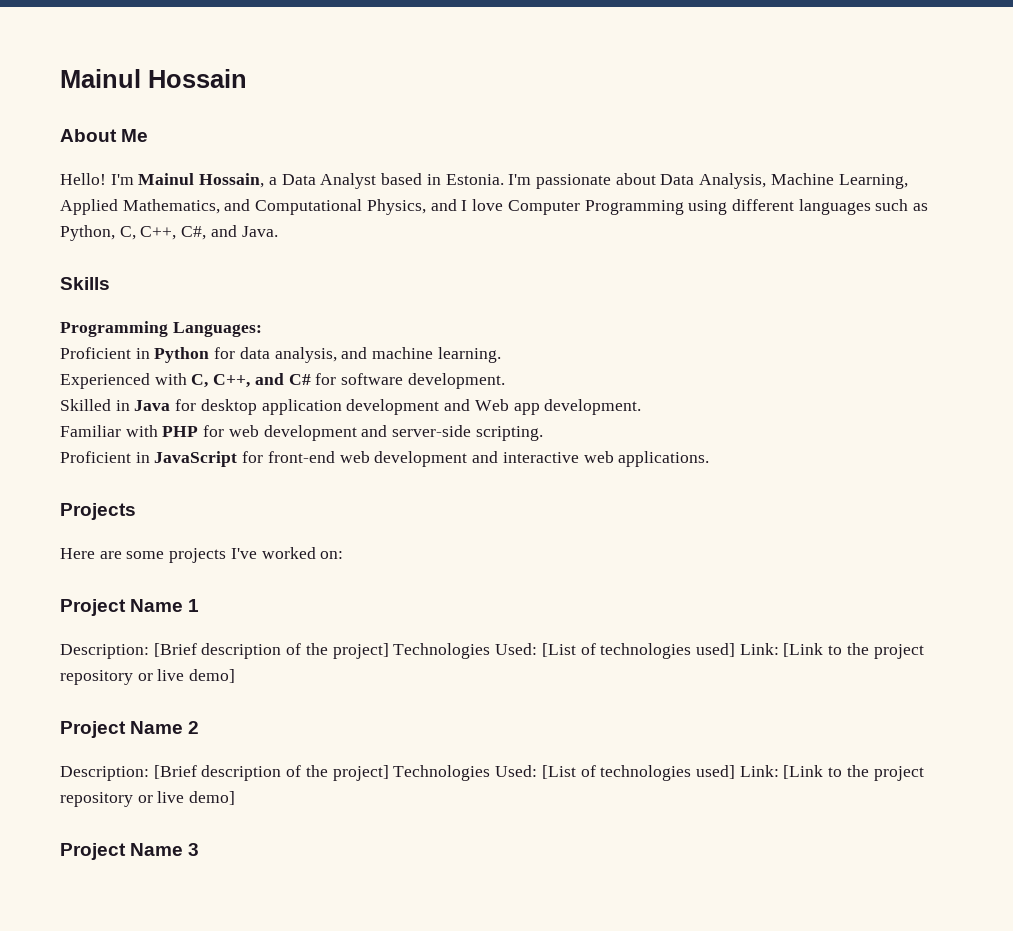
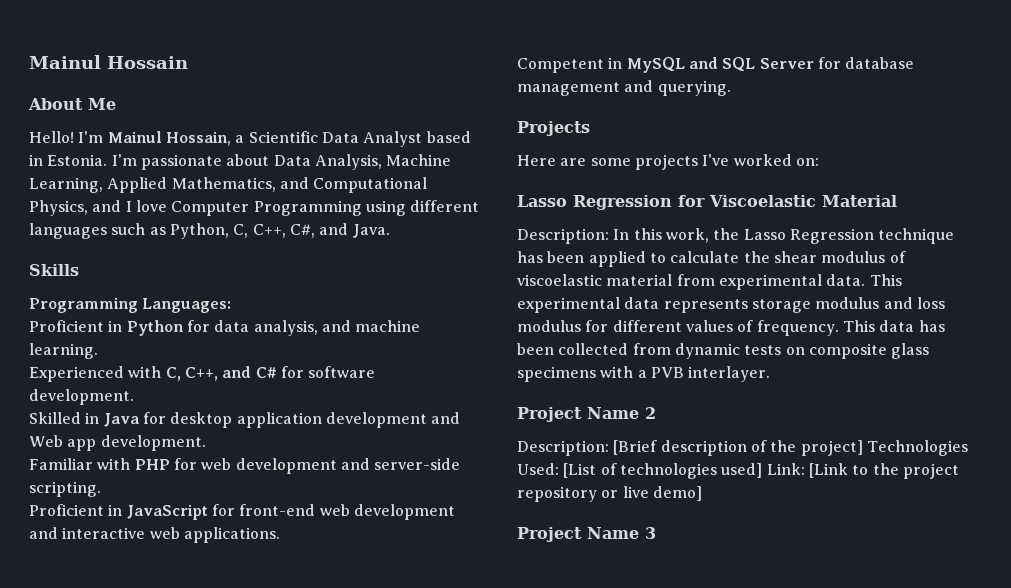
- I'm Mainul Hossain, a Data Analyst based in Estonia.
+ I'm Mainul Hossain, a Scientific Data Analyst based in Estonia.
+ Competent in MySQL and SQL Server for database management and querying.
- Project Name 1
- Description: [Brief description of the project] Technologies Used: [List of technologies used] Link: [Link to the project repository or live demo]
+ Lasso Regression for Viscoelastic Material
+ Description: In this work, the Lasso Regression technique has been applied to calculate the shear modulus of viscoelastic material from experimental data. This experimental data represents storage modulus and loss modulus for different values of frequency. This data has been collected from dynamic tests on composite glass specimens with a PVB interlayer.

